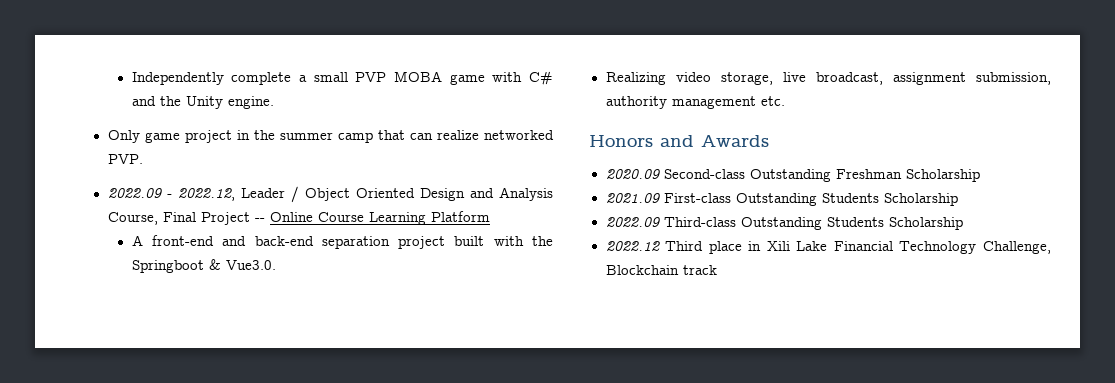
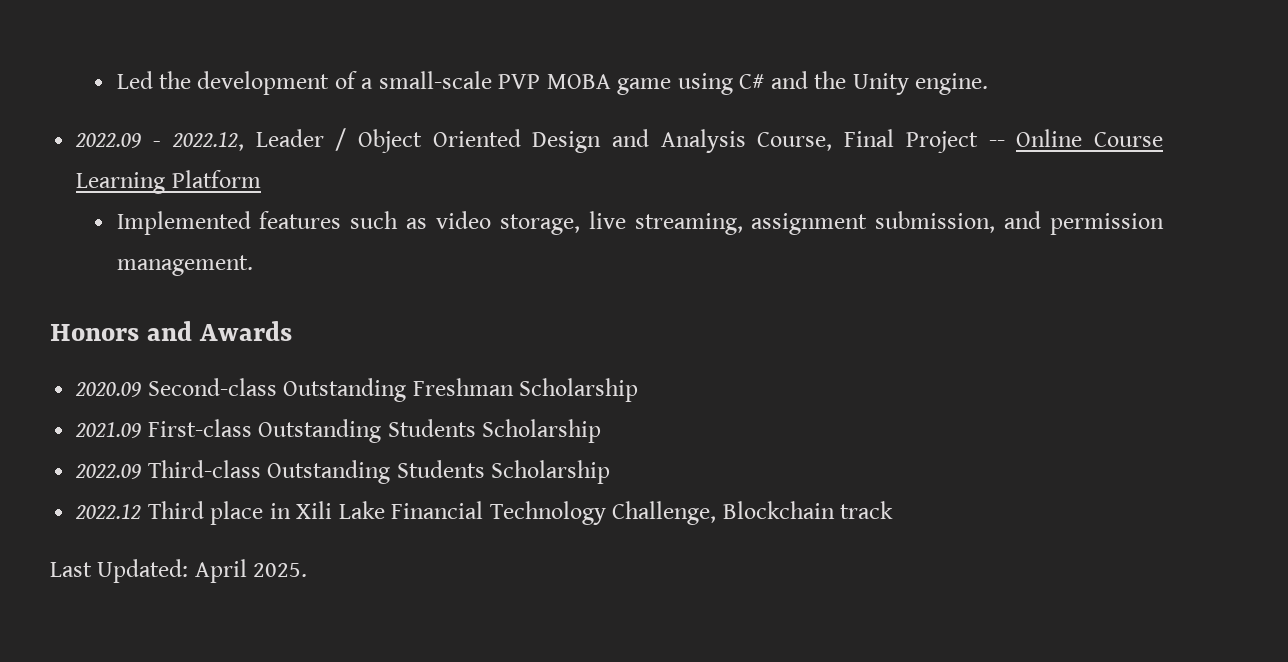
- Independently complete a small PVP MOBA game with C# and the Unity engine.
+ Led the development of a small-scale PVP MOBA game using C# and the Unity engine.
- Only game project in the summer camp that can realize networked PVP.
- A front-end and back-end separation project built with the Springboot & Vue3.0.
- Realizing video storage, live broadcast, assignment submission, authority management etc.
+ Implemented features such as video storage, live streaming, assignment submission, and permission management.
+ Last Updated: April 2025.

